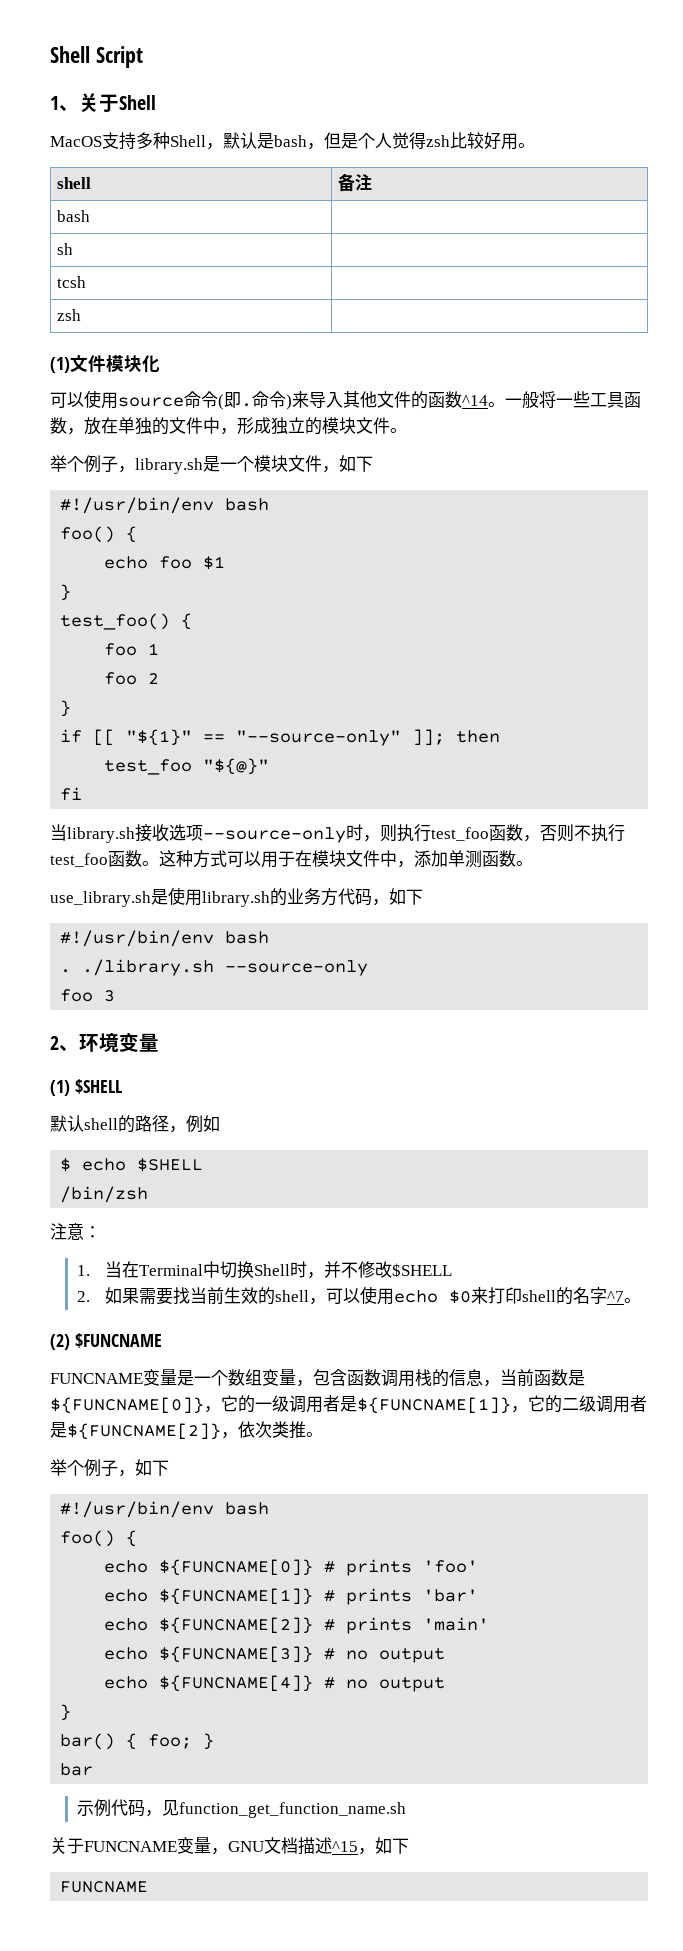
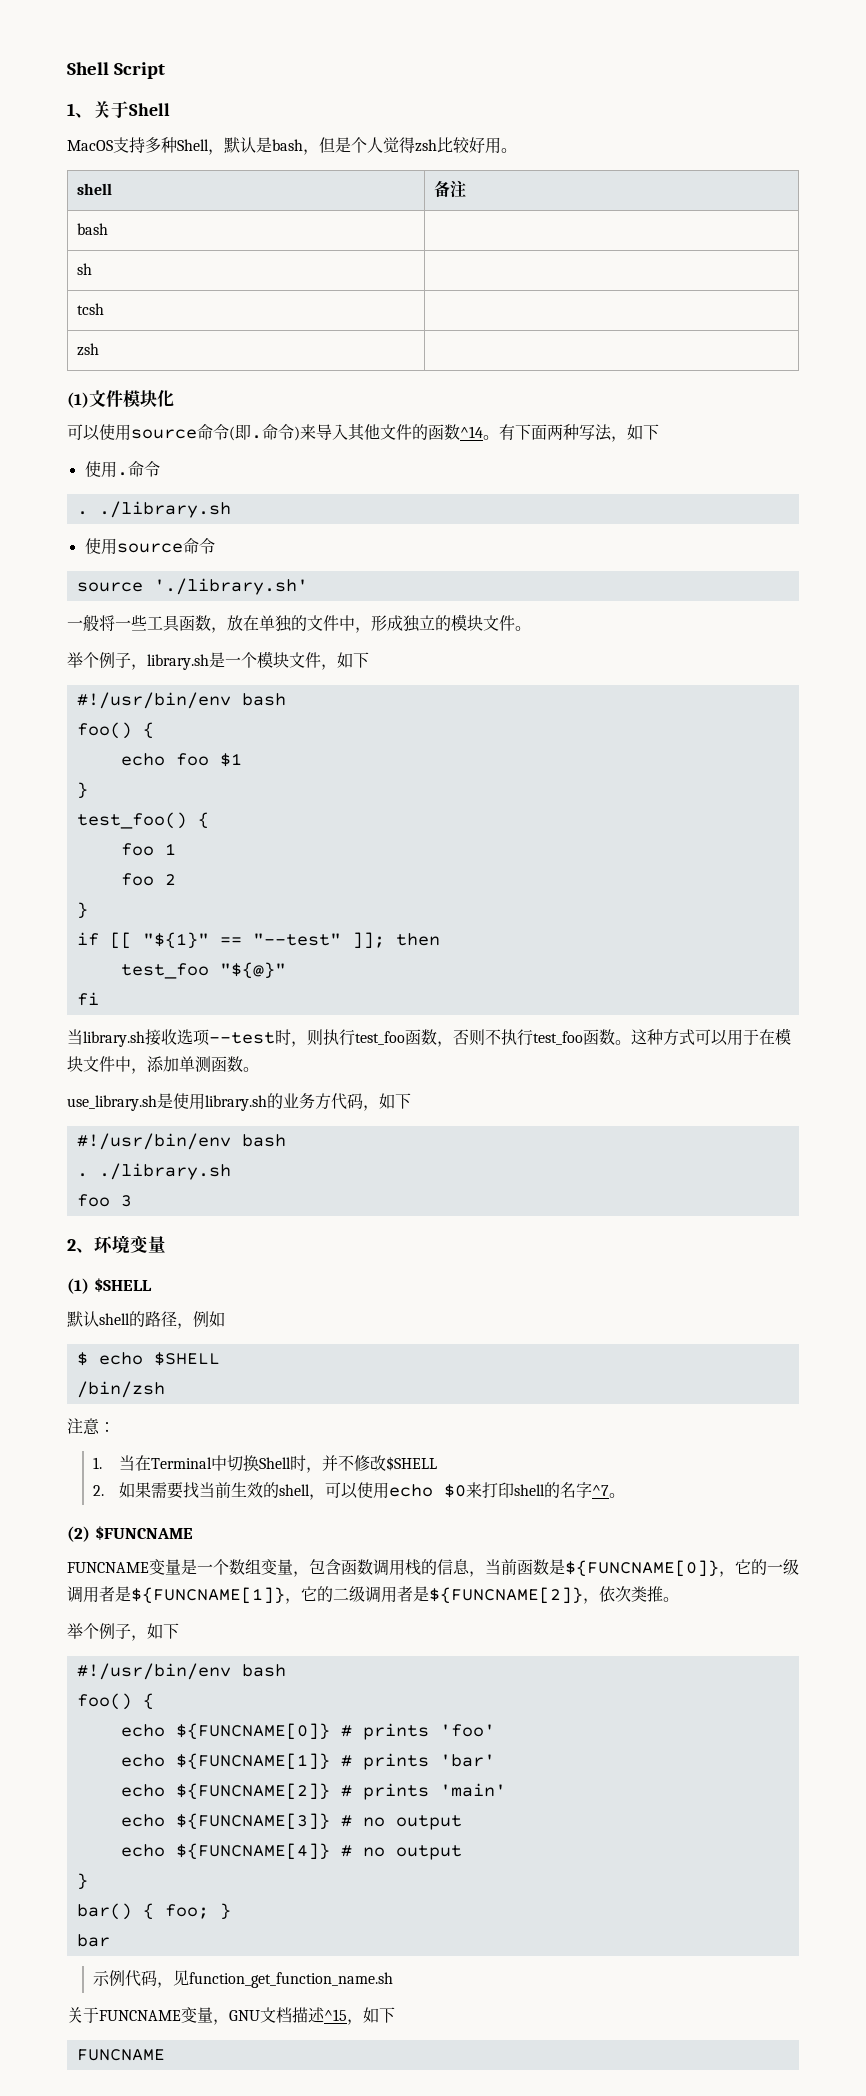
- 命令)来导入其他文件的函数^14。一般将一些工具函数，放在单独的文件中，形成独立的模块文件。
+ 命令)来导入其他文件的函数^14。有下面两种写法，如下
+ 使用.命令
+ . ./library.sh
+ 使用source命令
+ source './library.sh'
+ 一般将一些工具函数，放在单独的文件中，形成独立的模块文件。
- if [[ "${1}" == "--source-only" ]]; then
+ if [[ "${1}" == "--test" ]]; then
- 当library.sh接收选项--source-only时，则执行test_foo函数，否则不执行test_foo函数。
+ 当library.sh接收选项--test时，则执行test_foo函数，否则不执行test_foo函数。
  use_library.sh是使用library.sh的业务方代码，如下
  #!/usr/bin/env bash
- . ./library.sh --source-only
+ . ./library.sh

